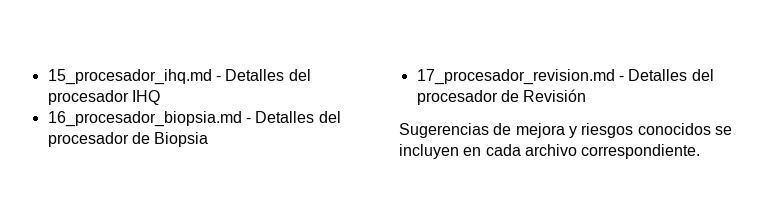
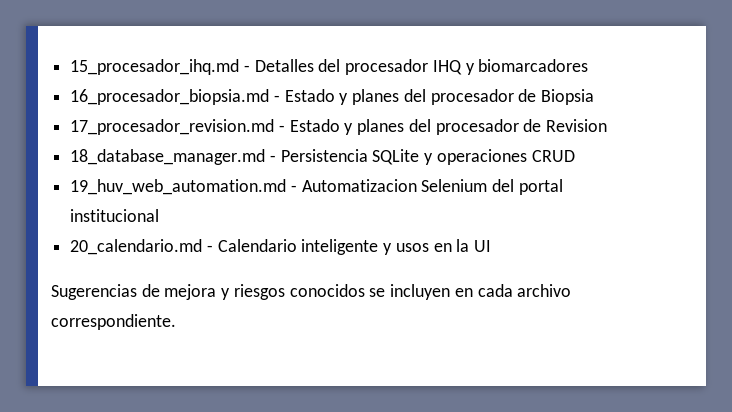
- 15_procesador_ihq.md - Detalles del procesador IHQ
+ 15_procesador_ihq.md - Detalles del procesador IHQ y biomarcadores
- 16_procesador_biopsia.md - Detalles del procesador de Biopsia
+ 16_procesador_biopsia.md - Estado y planes del procesador de Biopsia
- 17_procesador_revision.md - Detalles del procesador de Revisión
+ 17_procesador_revision.md - Estado y planes del procesador de Revision
+ 18_database_manager.md - Persistencia SQLite y operaciones CRUD
+ 19_huv_web_automation.md - Automatizacion Selenium del portal institucional
+ 20_calendario.md - Calendario inteligente y usos en la UI

